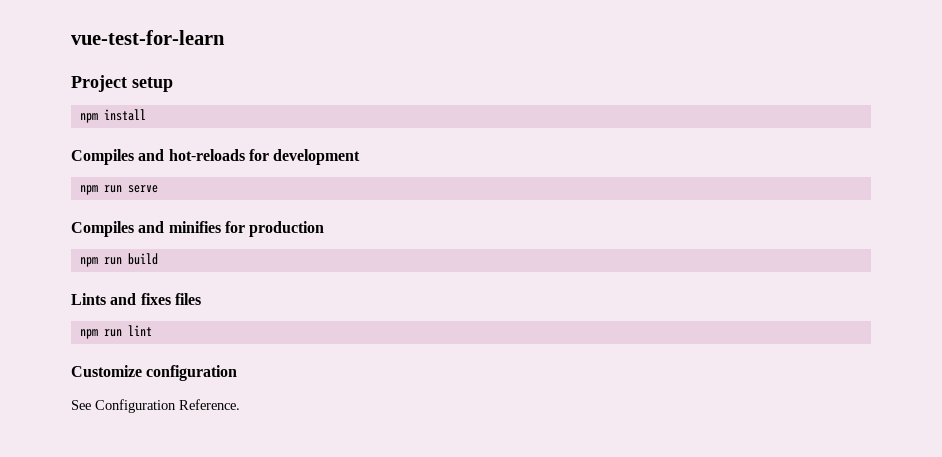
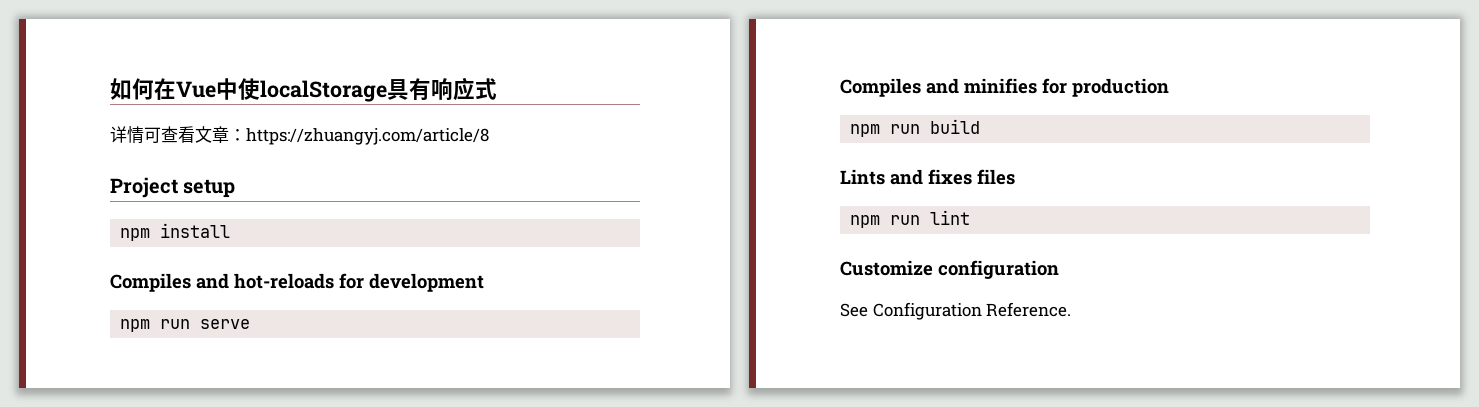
- vue-test-for-learn
+ 如何在Vue中使localStorage具有响应式
+ 详情可查看文章：https://zhuangyj.com/article/8

